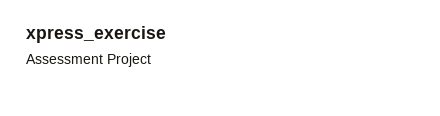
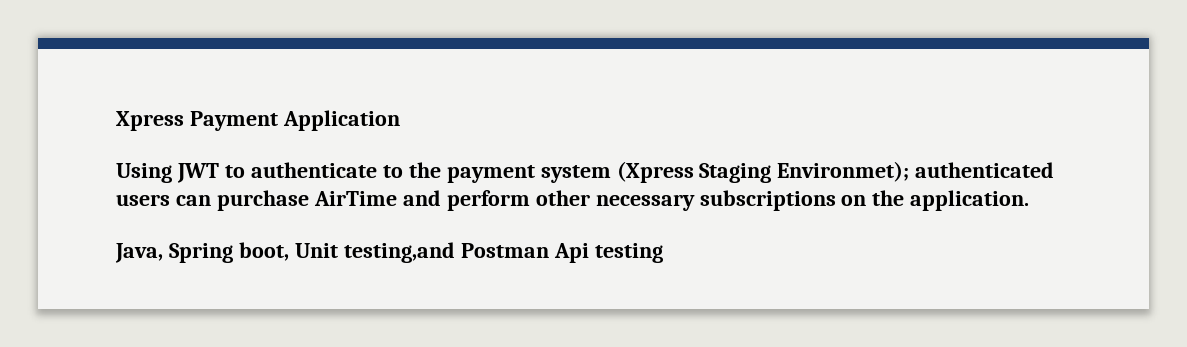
- xpress_exercise
- Assessment Project
+ Xpress Payment Application
+ Using JWT to authenticate to the payment system (Xpress Staging Environmet); authenticated users can purchase AirTime and perform other necessary subscriptions on the application.
+ Java, Spring boot, Unit testing,and Postman Api testing

